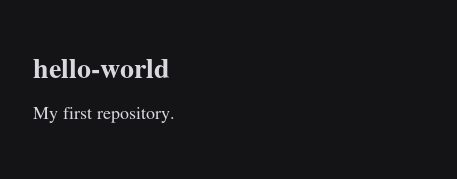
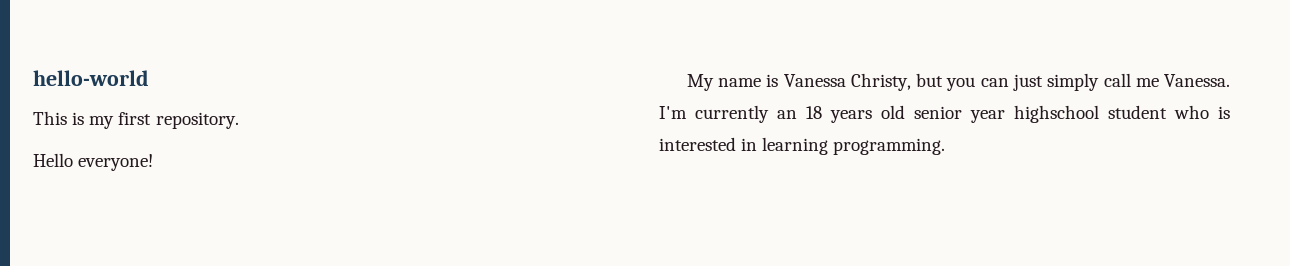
- My first repository.
+ This is my first repository.
+ Hello everyone!
+ My name is Vanessa Christy, but you can just simply call me Vanessa. I'm currently an 18 years old senior year highschool student who is interested in learning programming.

